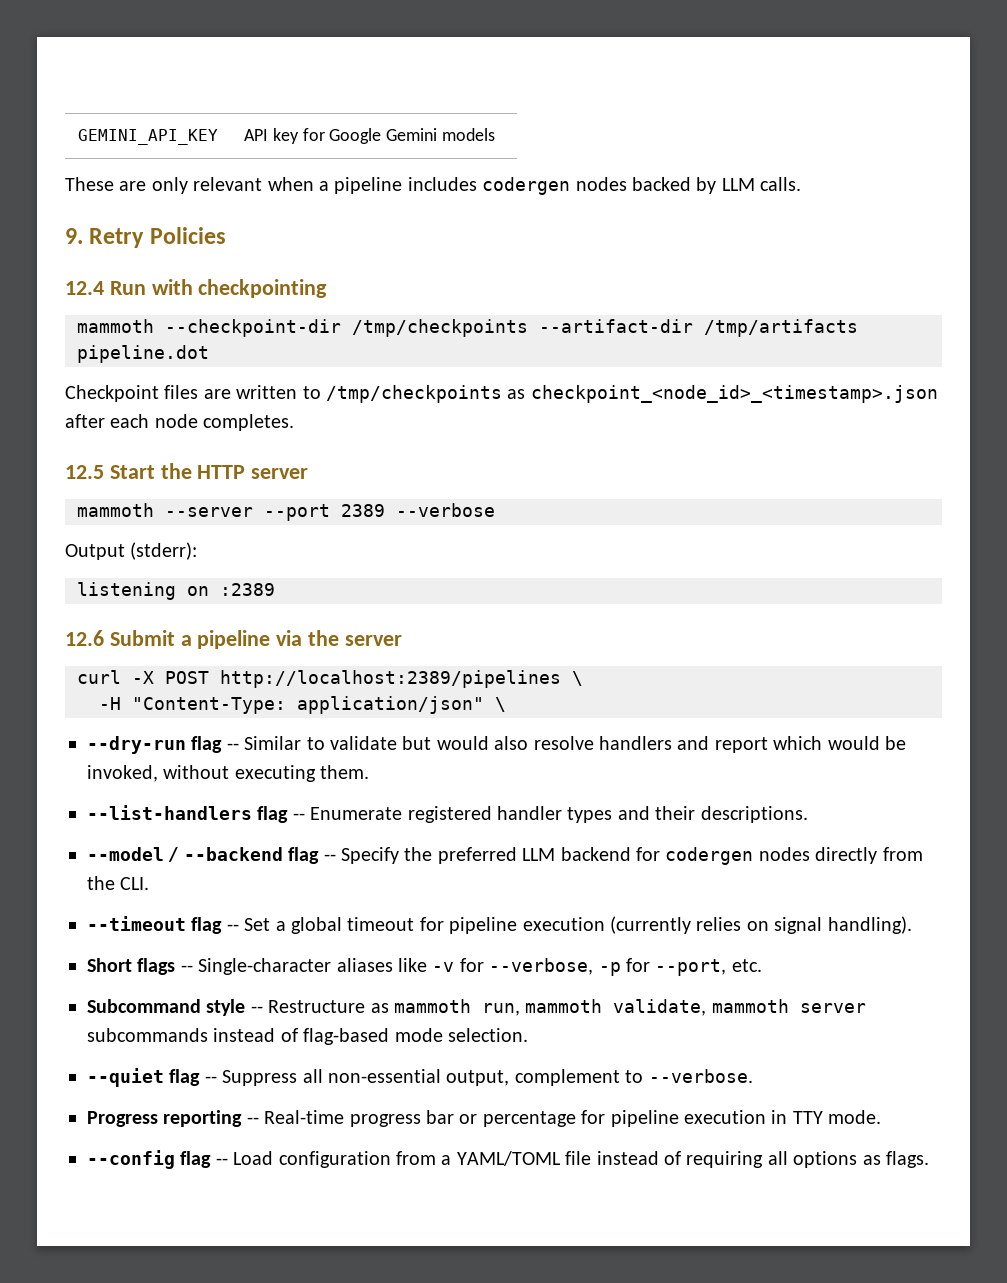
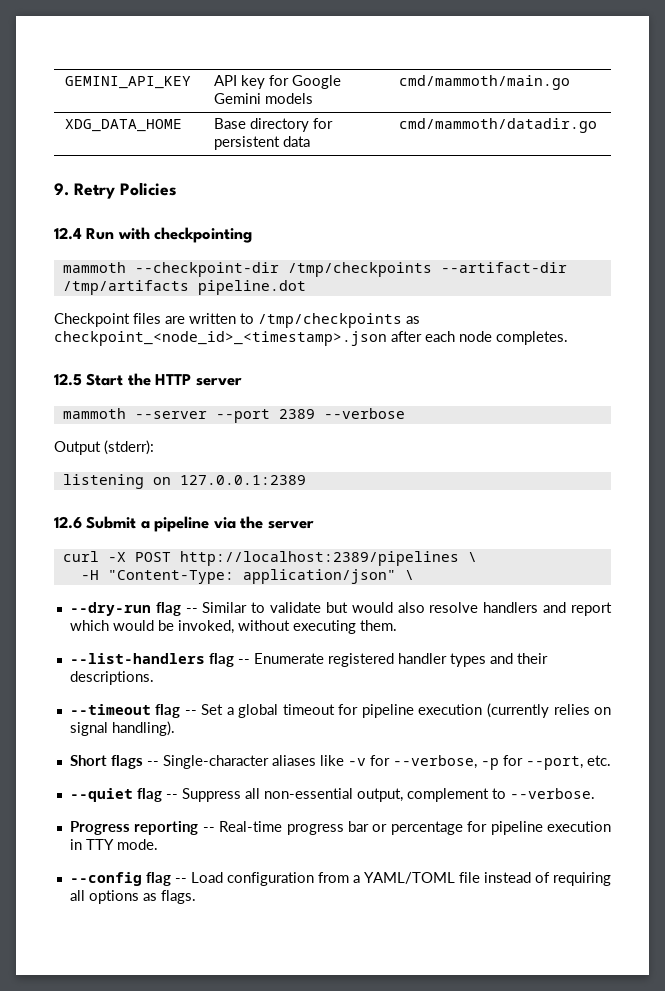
- GEMINI_API_KEY | API key for Google Gemini models
- These are only relevant when a pipeline includes codergen nodes backed by LLM calls.
+ GEMINI_API_KEY | API key for Google Gemini models | cmd/mammoth/main.go
+ XDG_DATA_HOME | Base directory for persistent data | cmd/mammoth/datadir.go
- listening on :2389
+ listening on 127.0.0.1:2389
- --model / --backend flag -- Specify the preferred LLM backend for codergen nodes directly from the CLI.
- Subcommand style -- Restructure as mammoth run, mammoth validate, mammoth server subcommands instead of flag-based mode selection.

